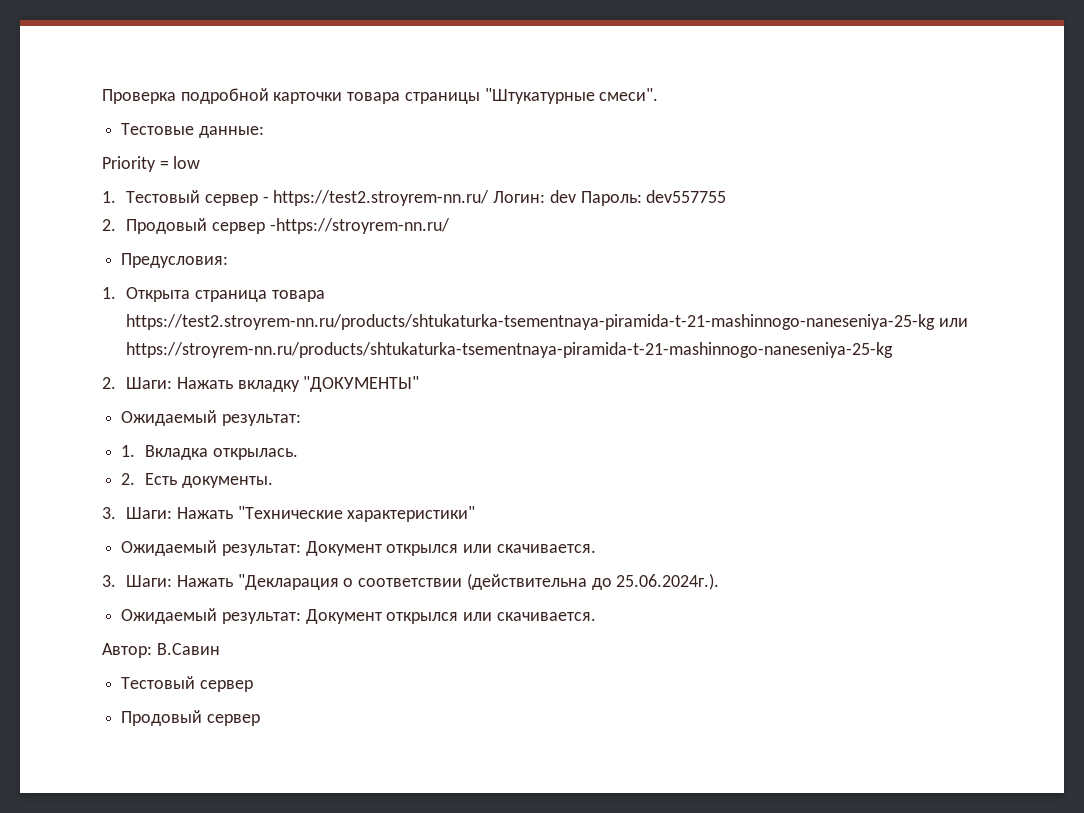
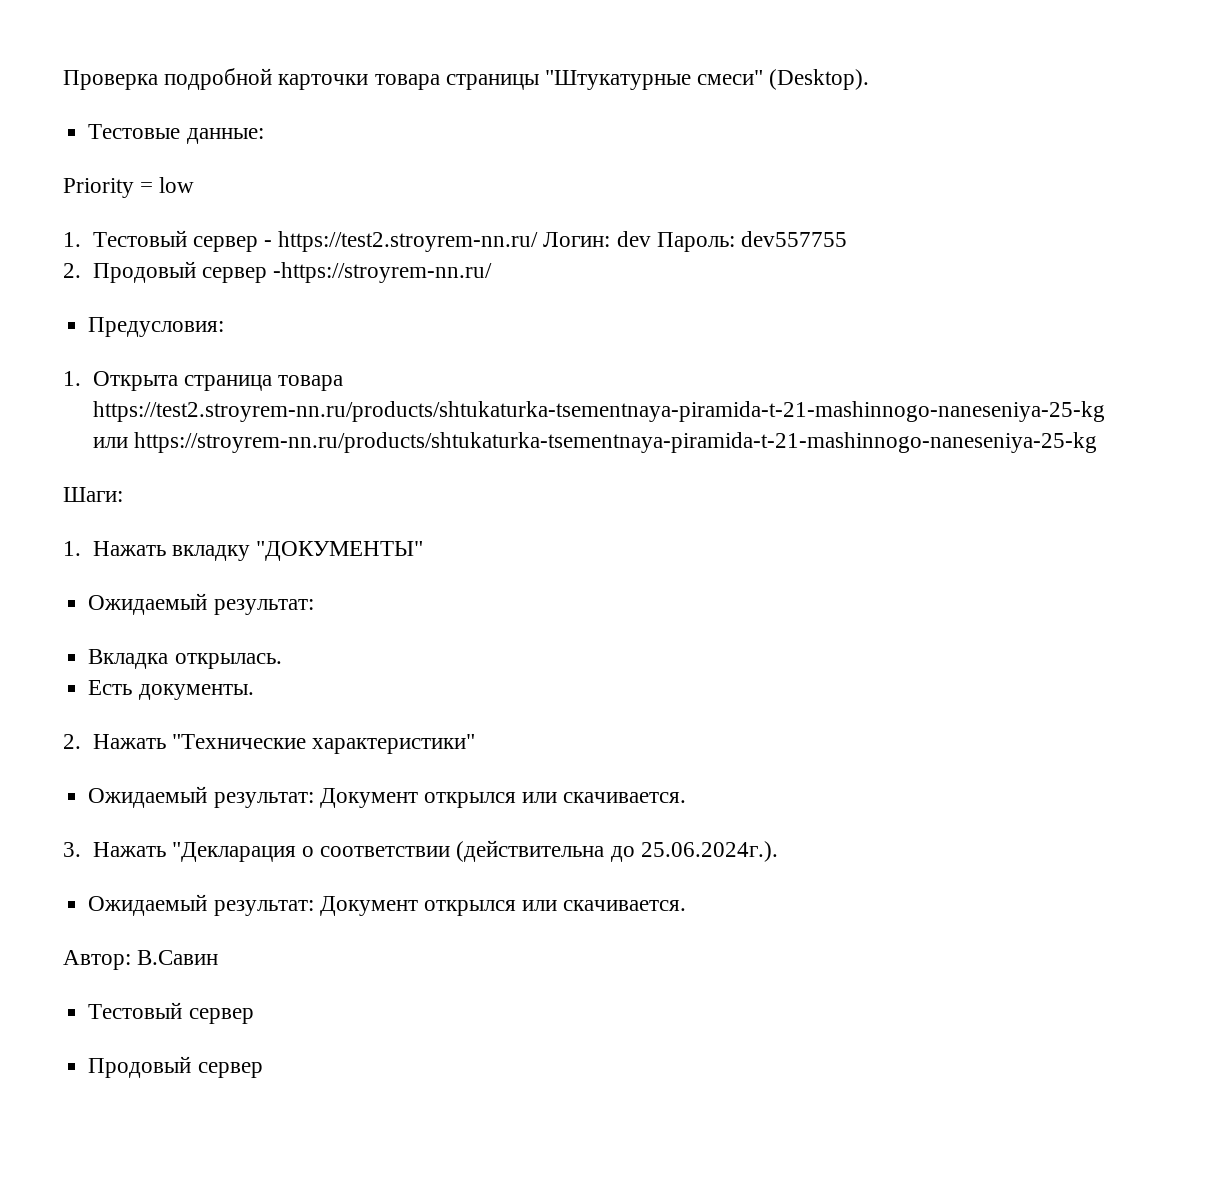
- Проверка подробной карточки товара страницы "Штукатурные смеси".
+ Проверка подробной карточки товара страницы "Штукатурные смеси" (Desktop).
- 2. Шаги: Нажать вкладку "ДОКУМЕНТЫ"
+ Шаги:
+ 1. Нажать вкладку "ДОКУМЕНТЫ"
- 1. Вкладка открылась.
+ Вкладка открылась.
- 2. Есть документы.
+ Есть документы.
- 3. Шаги: Нажать "Технические характеристики"
+ 2. Нажать "Технические характеристики"
- 3. Шаги: Нажать "Декларация о соответствии (действительна до 25.06.2024г.).
+ 3. Нажать "Декларация о соответствии (действительна до 25.06.2024г.).

